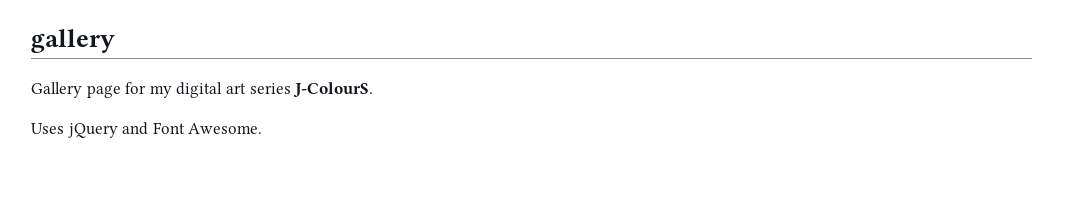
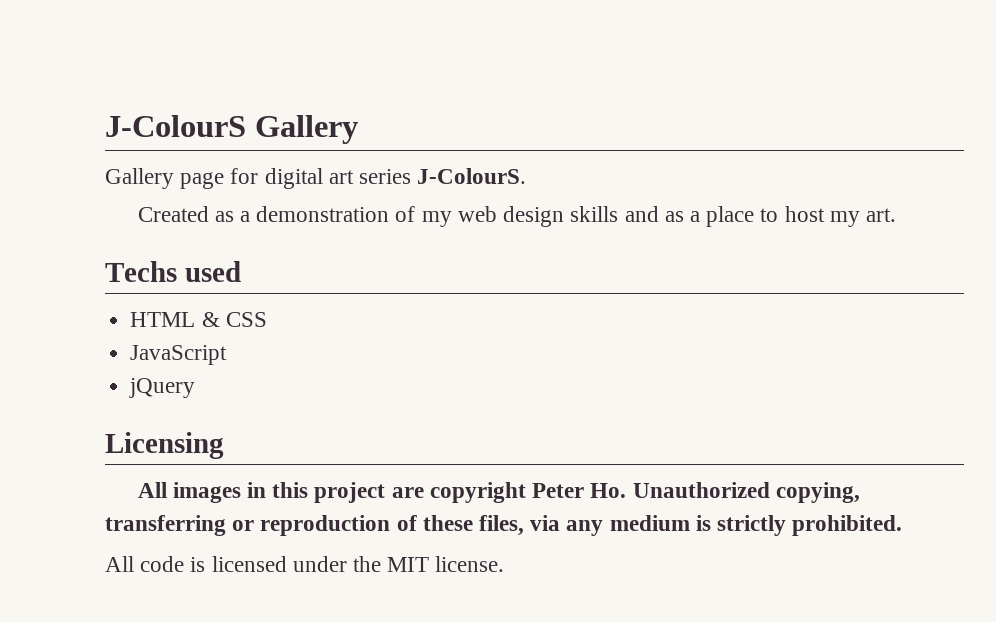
- gallery
+ J-ColourS Gallery
- Gallery page for my digital art series J-ColourS.
+ Gallery page for digital art series J-ColourS.
- Uses jQuery and Font Awesome.
+ Created as a demonstration of my web design skills and as a place to host my art.
+ Techs used
+ HTML & CSS
+ JavaScript
+ jQuery
+ Licensing
+ All images in this project are copyright Peter Ho. Unauthorized copying, transferring or reproduction of these files, via any medium is strictly prohibited.
+ All code is licensed under the MIT license.

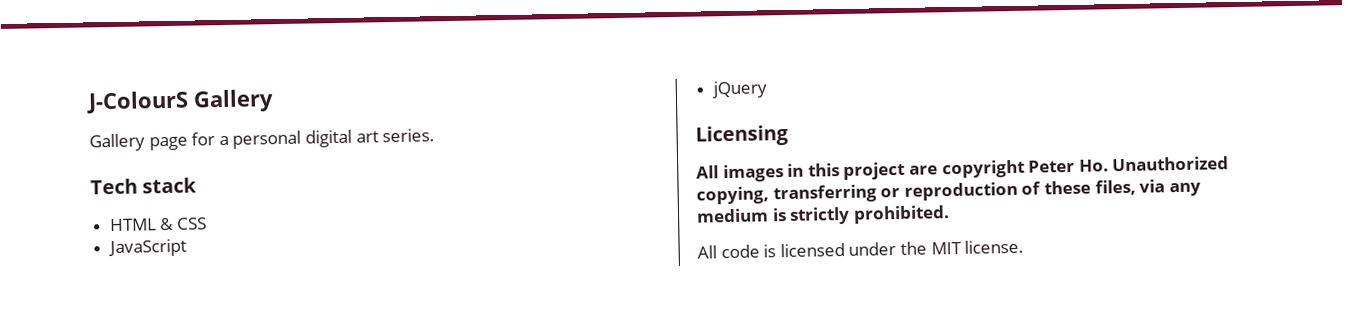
- Gallery page for digital art series J-ColourS.
- Created as a demonstration of my web design skills and as a place to host my art.
- Techs used
+ Gallery page for a personal digital art series.
+ Tech stack

